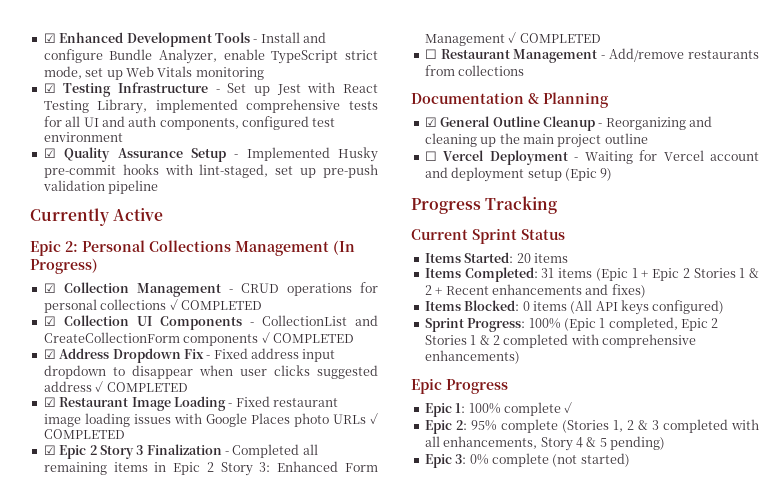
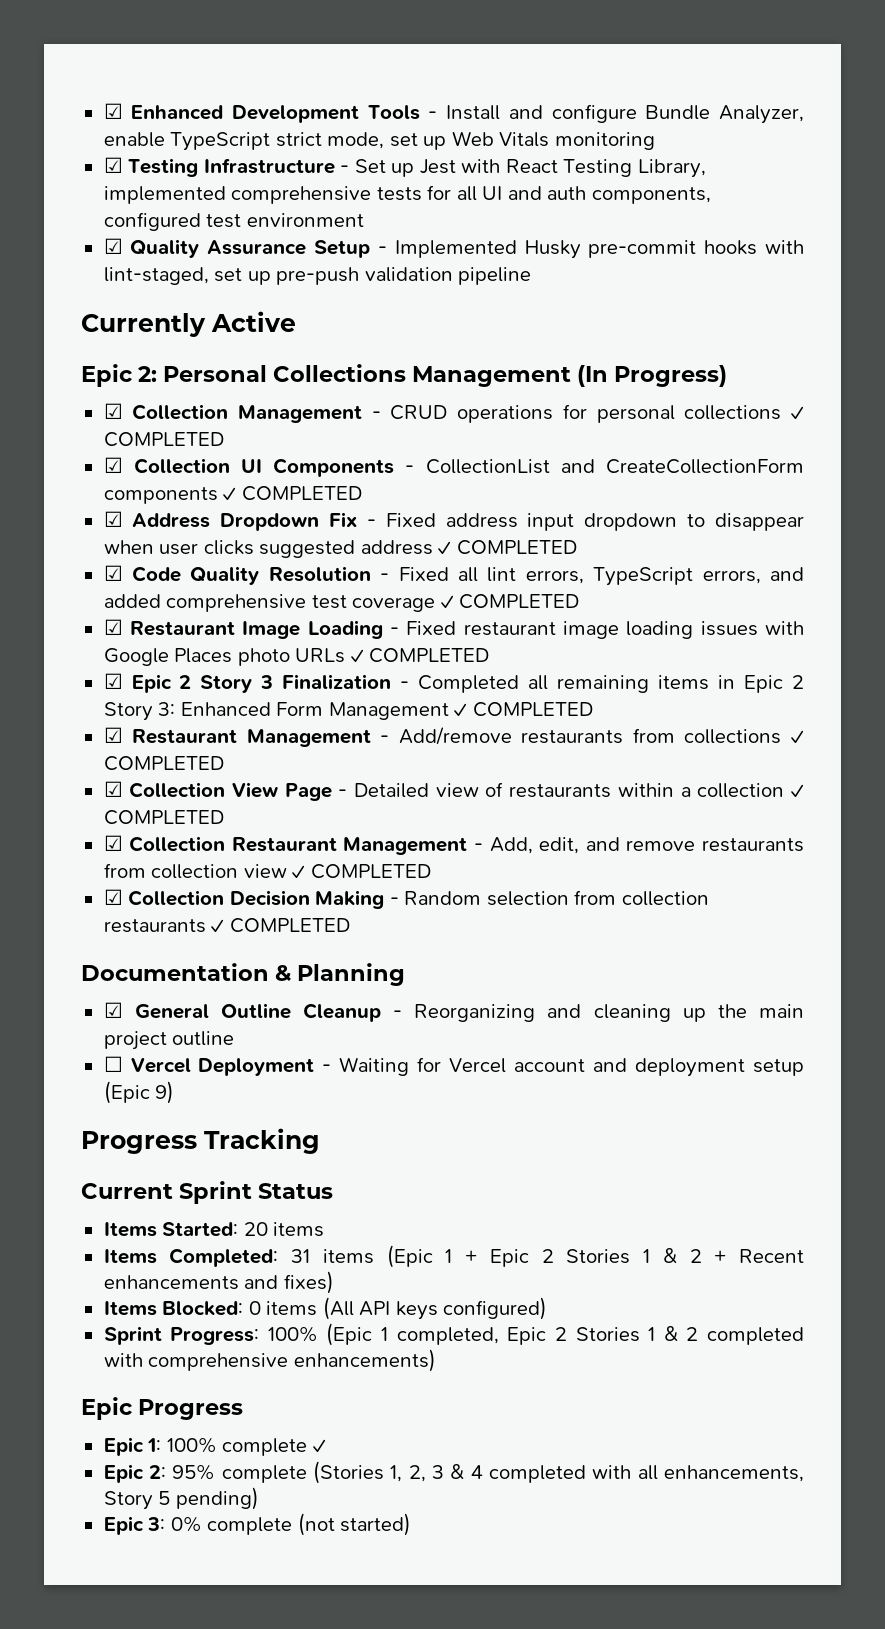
+ ☑ Code Quality Resolution - Fixed all lint errors, TypeScript errors, and added comprehensive test coverage ✓ COMPLETED
- ☐ Restaurant Management - Add/remove restaurants from collections
+ ☑ Restaurant Management - Add/remove restaurants from collections ✓ COMPLETED
+ ☑ Collection View Page - Detailed view of restaurants within a collection ✓ COMPLETED
+ ☑ Collection Restaurant Management - Add, edit, and remove restaurants from collection view ✓ COMPLETED
+ ☑ Collection Decision Making - Random selection from collection restaurants ✓ COMPLETED
- Epic 2: 95% complete (Stories 1, 2 & 3 completed with all enhancements, Story 4 & 5 pending)
+ Epic 2: 95% complete (Stories 1, 2, 3 & 4 completed with all enhancements, Story 5 pending)

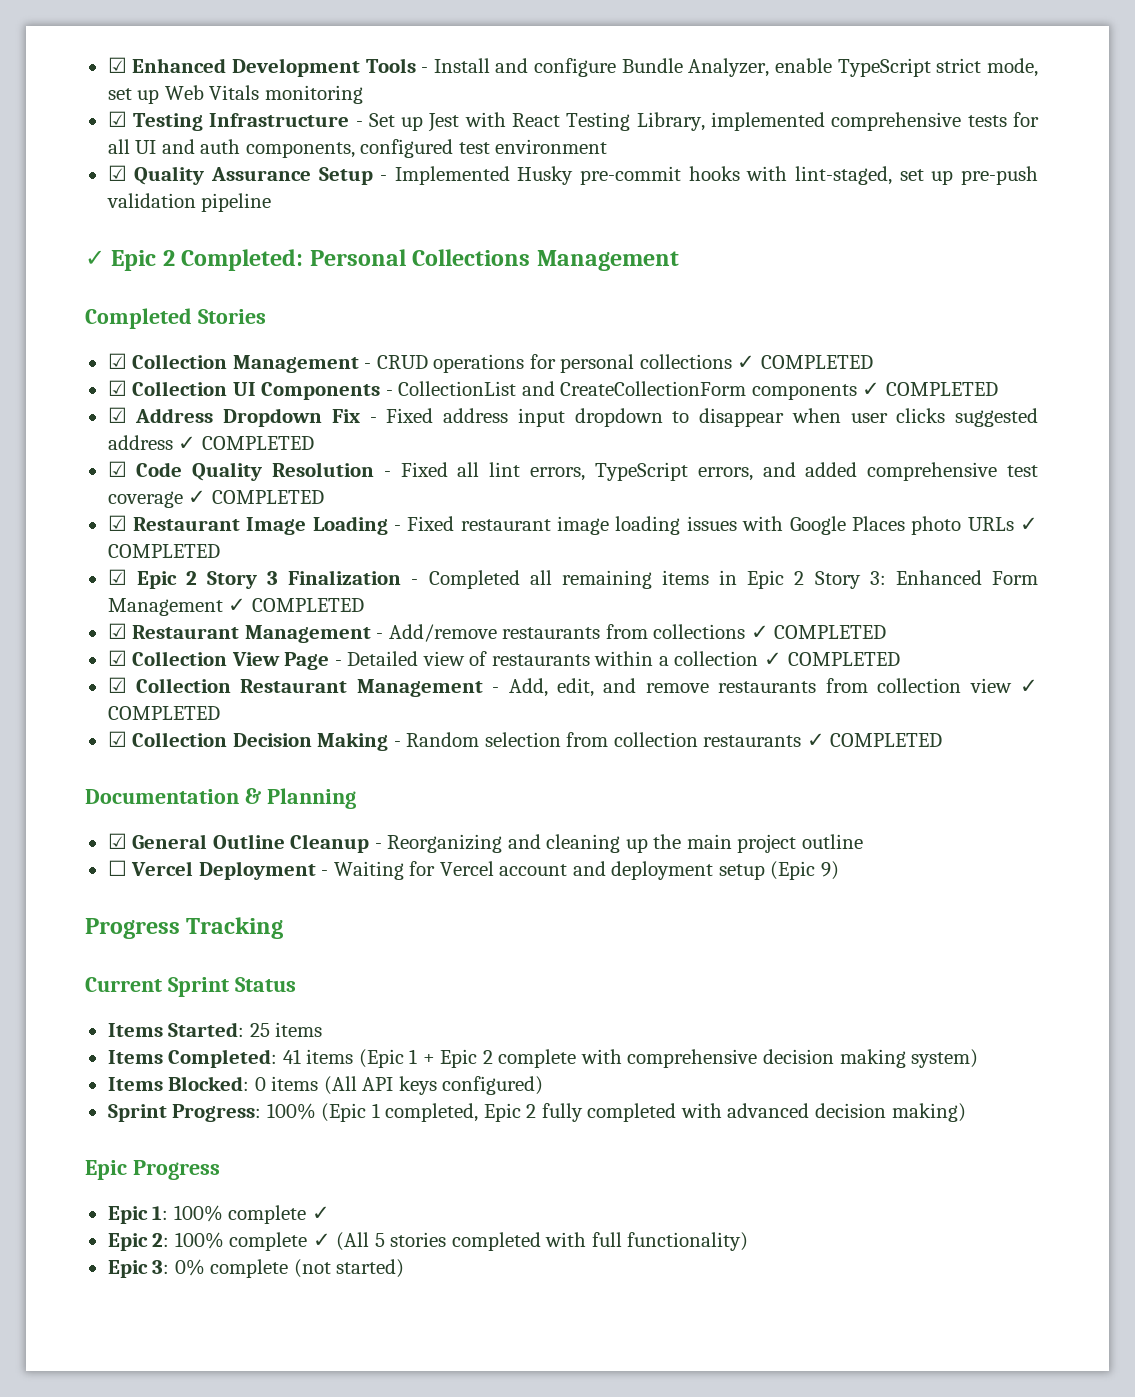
- Currently Active
- Epic 2: Personal Collections Management (In Progress)
+ ✓ Epic 2 Completed: Personal Collections Management
+ Completed Stories
- Items Started: 20 items
+ Items Started: 25 items
- Items Completed: 31 items (Epic 1 + Epic 2 Stories 1 & 2 + Recent enhancements and fixes)
+ Items Completed: 41 items (Epic 1 + Epic 2 complete with comprehensive decision making system)
- Sprint Progress: 100% (Epic 1 completed, Epic 2 Stories 1 & 2 completed with comprehensive enhancements)
+ Sprint Progress: 100% (Epic 1 completed, Epic 2 fully completed with advanced decision making)
- Epic 2: 95% complete (Stories 1, 2, 3 & 4 completed with all enhancements, Story 5 pending)
+ Epic 2: 100% complete ✓ (All 5 stories completed with full functionality)

